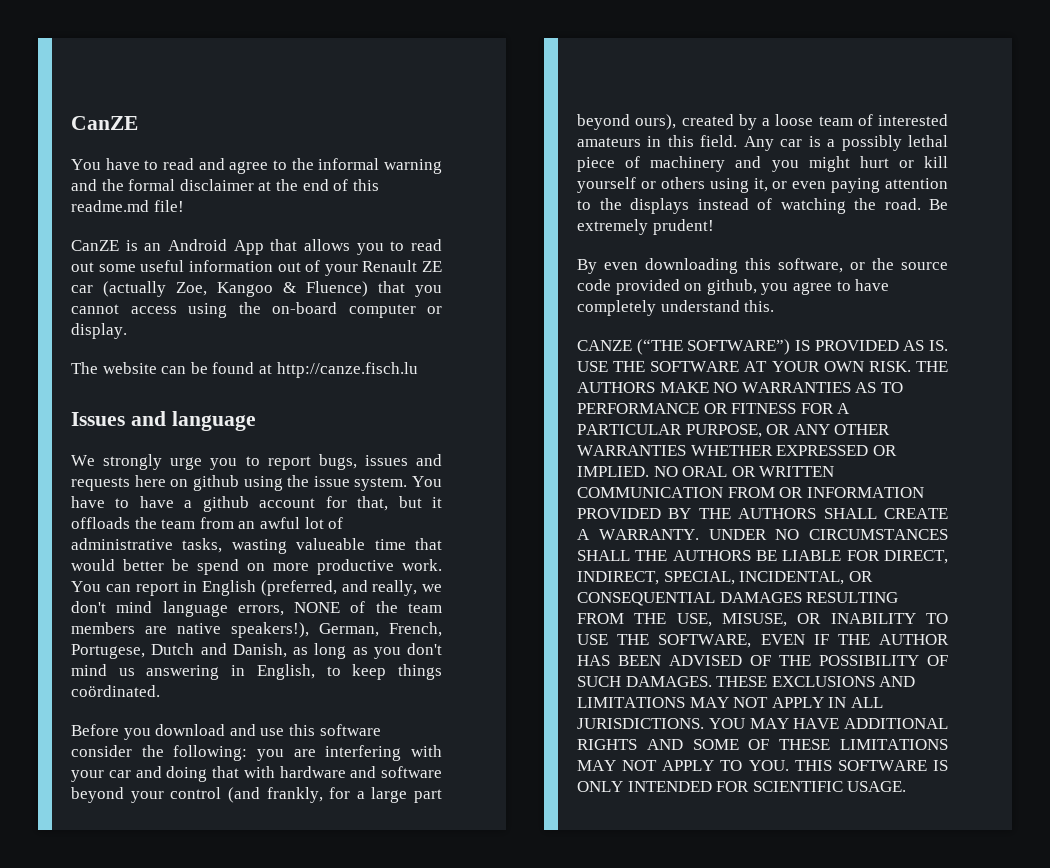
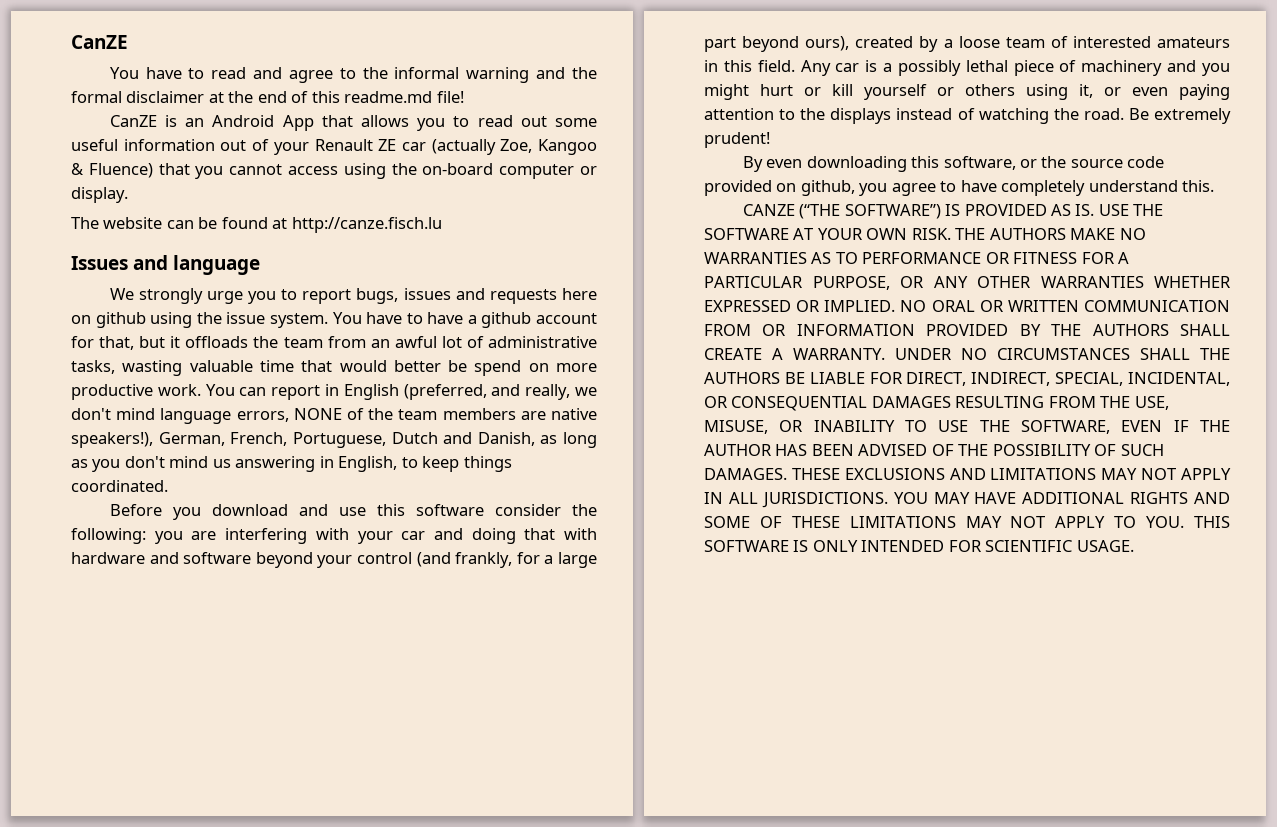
- You have to have a github account for that, but it offloads the team from an awful lot of administrative tasks, wasting valueable time that would better be spend on more productive work.
+ You have to have a github account for that, but it offloads the team from an awful lot of administrative tasks, wasting valuable time that would better be spend on more productive work.
- You can report in English (preferred, and really, we don't mind language errors, NONE of the team members are native speakers!), German, French, Portugese, Dutch and Danish, as long as you don't mind us answering in English, to keep things coördinated.
+ You can report in English (preferred, and really, we don't mind language errors, NONE of the team members are native speakers!), German, French, Portuguese, Dutch and Danish, as long as you don't mind us answering in English, to keep things coordinated.

